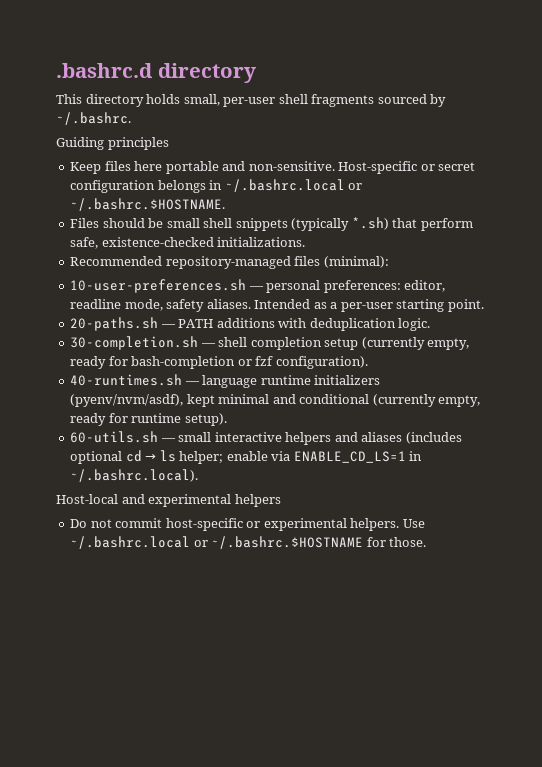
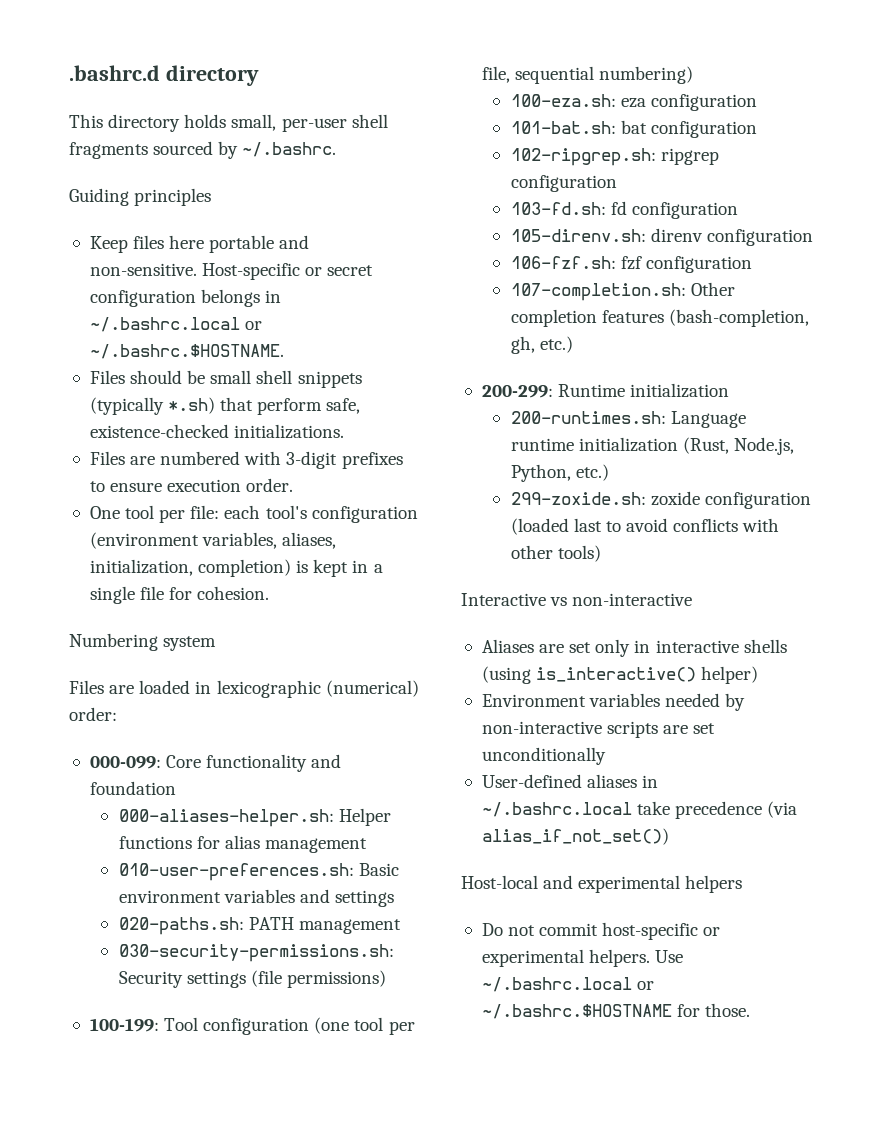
- Recommended repository-managed files (minimal):
- 10-user-preferences.sh — personal preferences: editor, readline mode, safety aliases. Intended as a per-user starting point.
- 20-paths.sh — PATH additions with deduplication logic.
- 30-completion.sh — shell completion setup (currently empty, ready for bash-completion or fzf configuration).
- 40-runtimes.sh — language runtime initializers (pyenv/nvm/asdf), kept minimal and conditional (currently empty, ready for runtime setup).
- 60-utils.sh — small interactive helpers and aliases (includes optional cd → ls helper; enable via ENABLE_CD_LS=1 in ~/.bashrc.local).
+ Files are numbered with 3-digit prefixes to ensure execution order.
+ One tool per file: each tool's configuration (environment variables, aliases, initialization, completion) is kept in a single file for cohesion.
+ Numbering system
+ Files are loaded in lexicographic (numerical) order:
+ 000-099: Core functionality and foundation
+ 000-aliases-helper.sh: Helper functions for alias management
+ 010-user-preferences.sh: Basic environment variables and settings
+ 020-paths.sh: PATH management
+ 030-security-permissions.sh: Security settings (file permissions)
+ 100-199: Tool configuration (one tool per file, sequential numbering)
+ 100-eza.sh: eza configuration
+ 101-bat.sh: bat configuration
+ 102-ripgrep.sh: ripgrep configuration
+ 103-fd.sh: fd configuration
+ 105-direnv.sh: direnv configuration
+ 106-fzf.sh: fzf configuration
+ 107-completion.sh: Other completion features (bash-completion, gh, etc.)
+ 200-299: Runtime initialization
+ 200-runtimes.sh: Language runtime initialization (Rust, Node.js, Python, etc.)
+ 299-zoxide.sh: zoxide configuration (loaded last to avoid conflicts with other tools)
+ Interactive vs non-interactive
+ Aliases are set only in interactive shells (using is_interactive() helper)
+ Environment variables needed by non-interactive scripts are set unconditionally
+ User-defined aliases in ~/.bashrc.local take precedence (via alias_if_not_set())

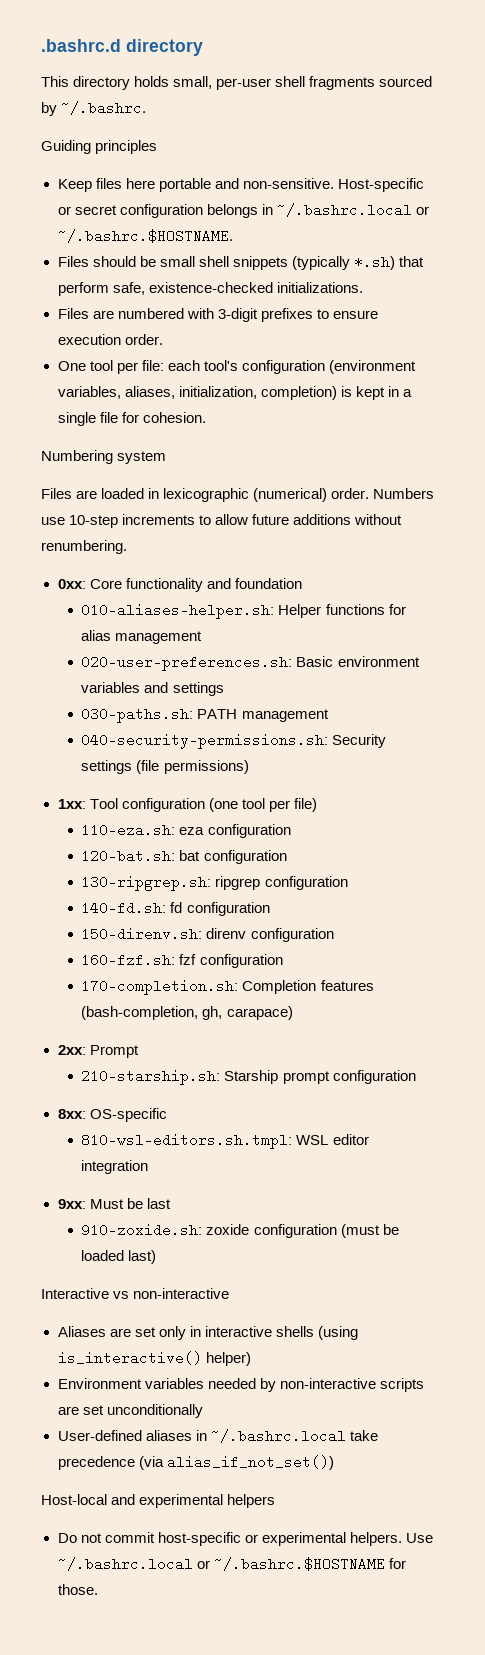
- Files are loaded in lexicographic (numerical) order:
- 000-099: Core functionality and foundation
+ Files are loaded in lexicographic (numerical) order. Numbers use 10-step increments to allow future additions without renumbering.
+ 0xx: Core functionality and foundation
- 000-aliases-helper.sh: Helper functions for alias management
+ 010-aliases-helper.sh: Helper functions for alias management
- 010-user-preferences.sh: Basic environment variables and settings
+ 020-user-preferences.sh: Basic environment variables and settings
- 020-paths.sh: PATH management
+ 030-paths.sh: PATH management
- 030-security-permissions.sh: Security settings (file permissions)
+ 040-security-permissions.sh: Security settings (file permissions)
- 100-199: Tool configuration (one tool per file, sequential numbering)
- 100-eza.sh: eza configuration
+ 1xx: Tool configuration (one tool per file)
+ 110-eza.sh: eza configuration
- 101-bat.sh: bat configuration
+ 120-bat.sh: bat configuration
- 102-ripgrep.sh: ripgrep configuration
+ 130-ripgrep.sh: ripgrep configuration
- 103-fd.sh: fd configuration
+ 140-fd.sh: fd configuration
- 105-direnv.sh: direnv configuration
+ 150-direnv.sh: direnv configuration
- 106-fzf.sh: fzf configuration
+ 160-fzf.sh: fzf configuration
- 107-completion.sh: Other completion features (bash-completion, gh, etc.)
- 200-299: Runtime initialization
- 200-runtimes.sh: Language runtime initialization (Rust, Node.js, Python, etc.)
- 299-zoxide.sh: zoxide configuration (loaded last to avoid conflicts with other tools)
+ 170-completion.sh: Completion features (bash-completion, gh, carapace)
+ 2xx: Prompt
+ 210-starship.sh: Starship prompt configuration
+ 8xx: OS-specific
+ 810-wsl-editors.sh.tmpl: WSL editor integration
+ 9xx: Must be last
+ 910-zoxide.sh: zoxide configuration (must be loaded last)

